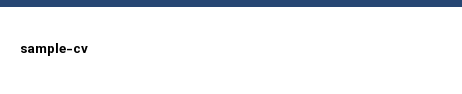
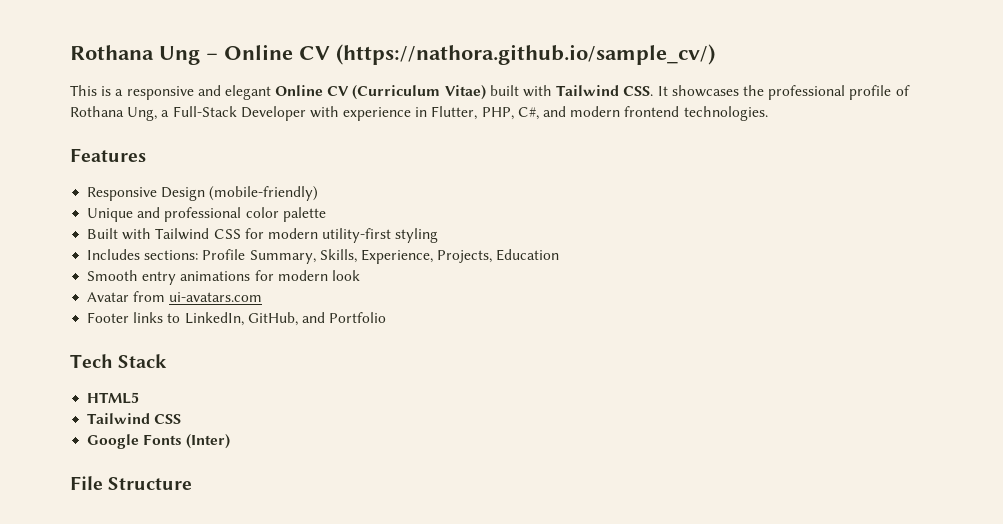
- sample-cv
+ Rothana Ung – Online CV (https://nathora.github.io/sample_cv/)
+ This is a responsive and elegant Online CV (Curriculum Vitae) built with Tailwind CSS. It showcases the professional profile of Rothana Ung, a Full-Stack Developer with experience in Flutter, PHP, C#, and modern frontend technologies.
+ Features
+ Responsive Design (mobile-friendly)
+ Unique and professional color palette
+ Built with Tailwind CSS for modern utility-first styling
+ Includes sections: Profile Summary, Skills, Experience, Projects, Education
+ Smooth entry animations for modern look
+ Avatar from ui-avatars.com
+ Footer links to LinkedIn, GitHub, and Portfolio
+ Tech Stack
+ HTML5
+ Tailwind CSS
+ Google Fonts (Inter)
+ File Structure

